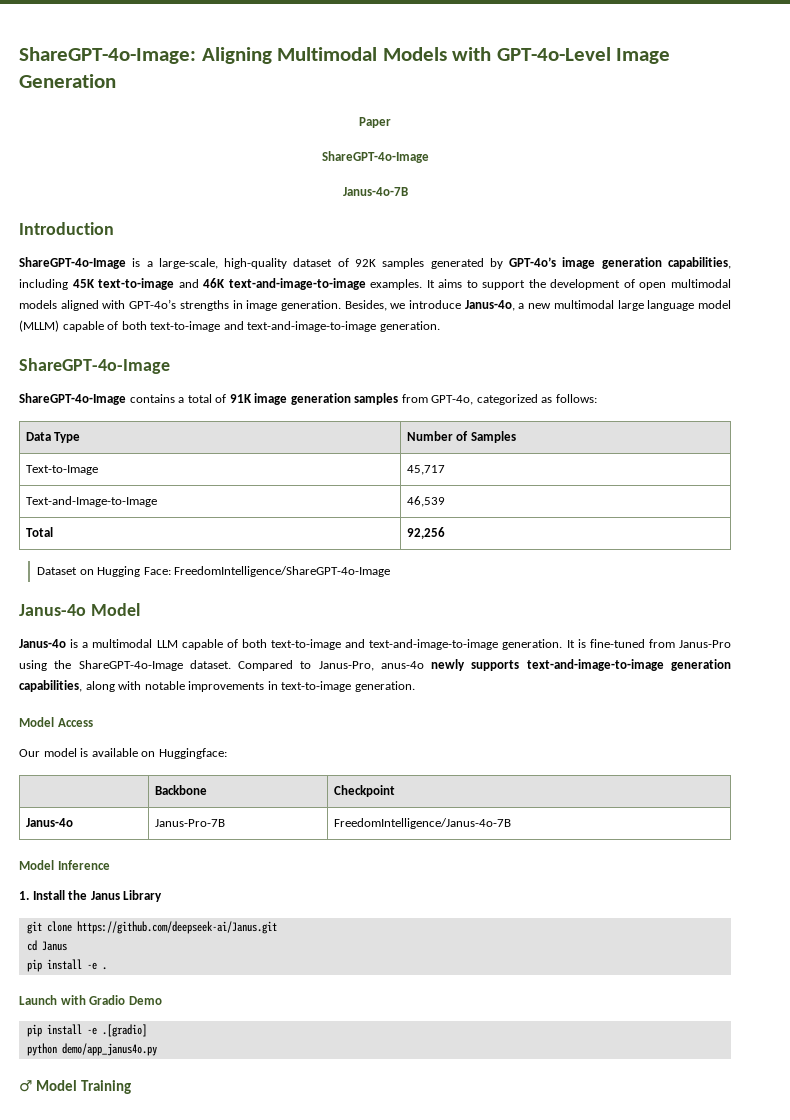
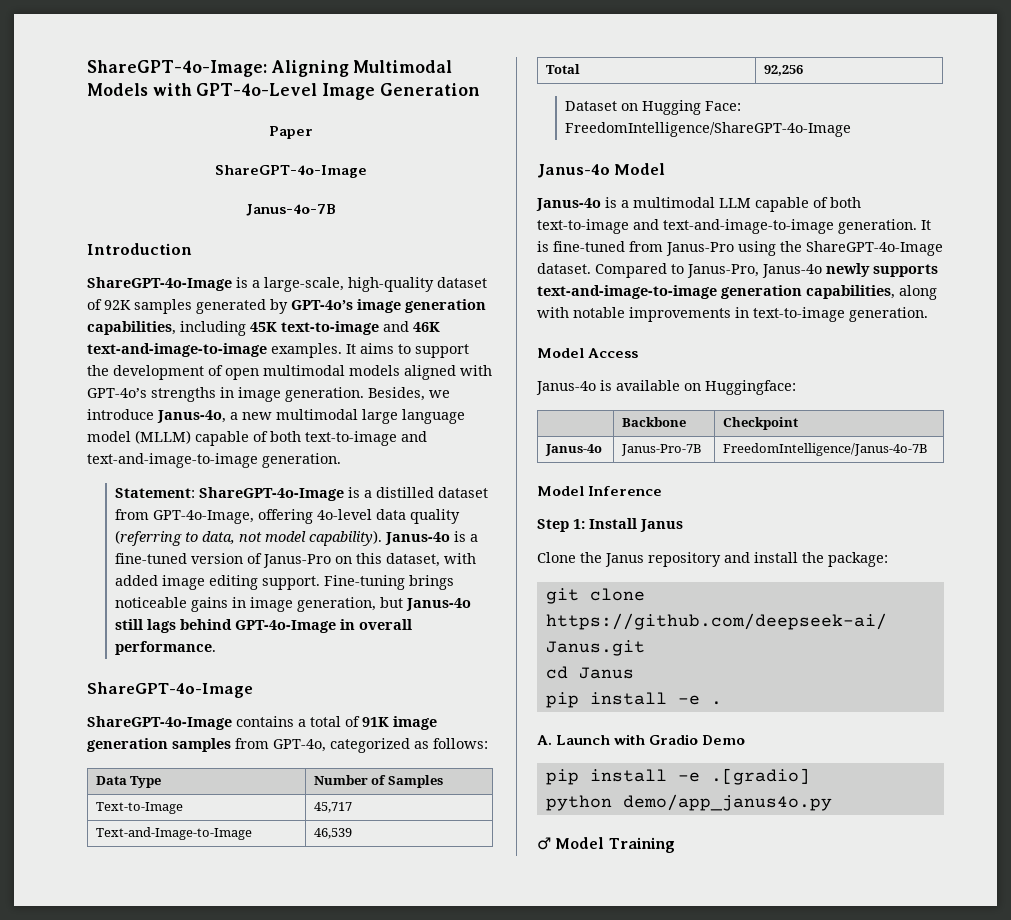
+ Statement: ShareGPT-4o-Image is a distilled dataset from GPT-4o-Image, offering 4o-level data quality (referring to data, not model capability). Janus-4o is a fine-tuned version of Janus-Pro on this dataset, with added image editing support. Fine-tuning brings noticeable gains in image generation, but Janus-4o still lags behind GPT-4o-Image in overall performance.
- Compared to Janus-Pro, anus-4o newly supports text-and-image-to-image generation capabilities, along with notable improvements in text-to-image generation.
+ Compared to Janus-Pro, Janus-4o newly supports text-and-image-to-image generation capabilities, along with notable improvements in text-to-image generation.
- Our model is available on Huggingface:
+ Janus-4o is available on Huggingface:
- 1. Install the Janus Library
+ Step 1: Install Janus
+ Clone the Janus repository and install the package:
- Launch with Gradio Demo
+ A. Launch with Gradio Demo

